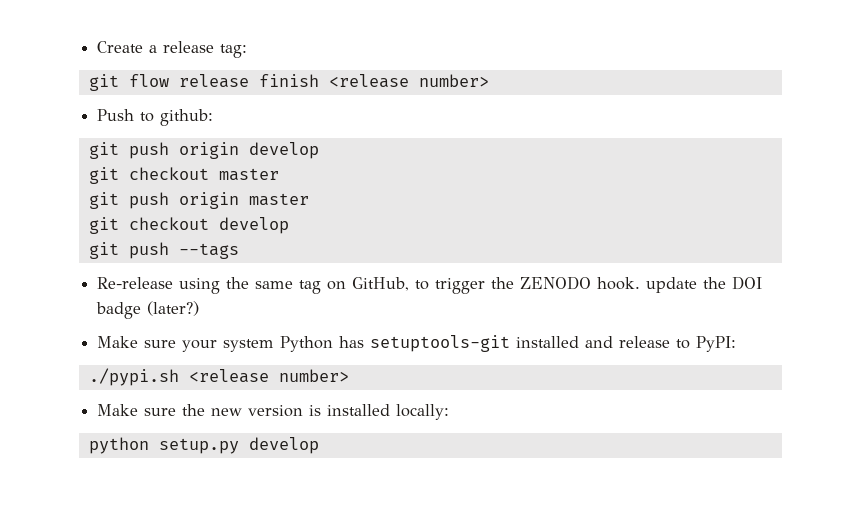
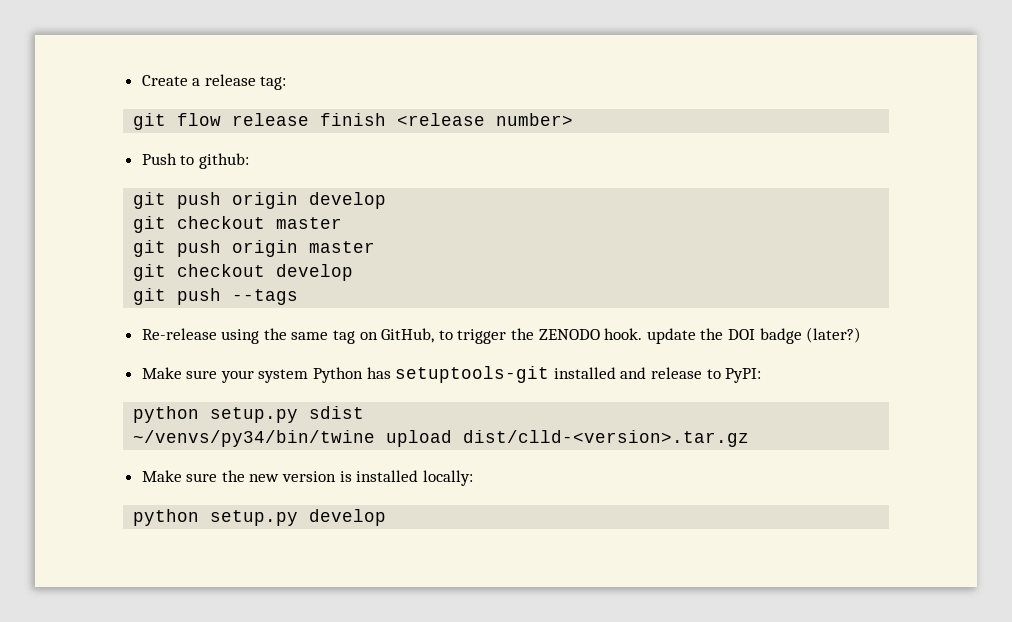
- ./pypi.sh <release number>
+ python setup.py sdist
+ ~/venvs/py34/bin/twine upload dist/clld-<version>.tar.gz

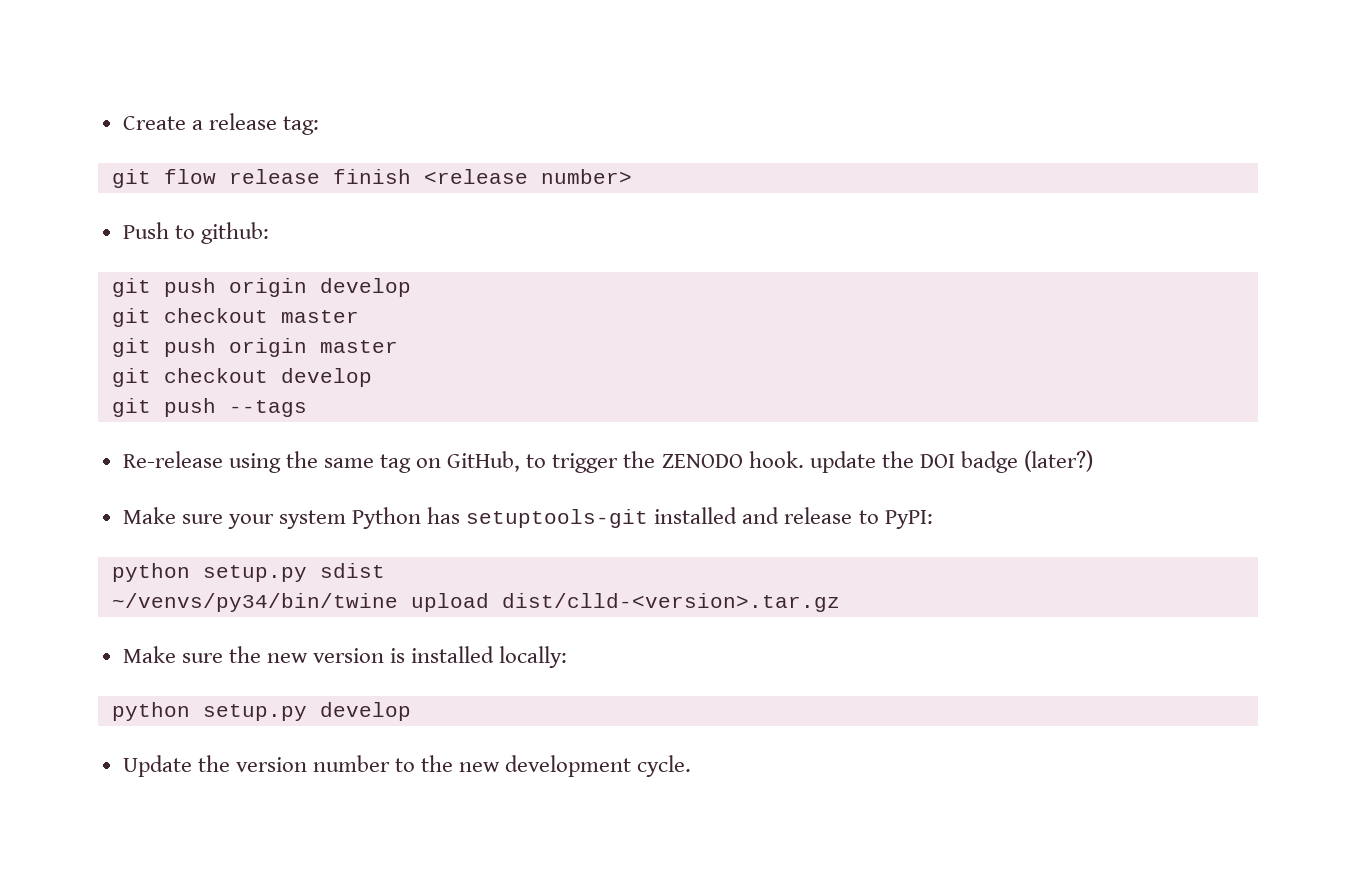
+ Update the version number to the new development cycle.

